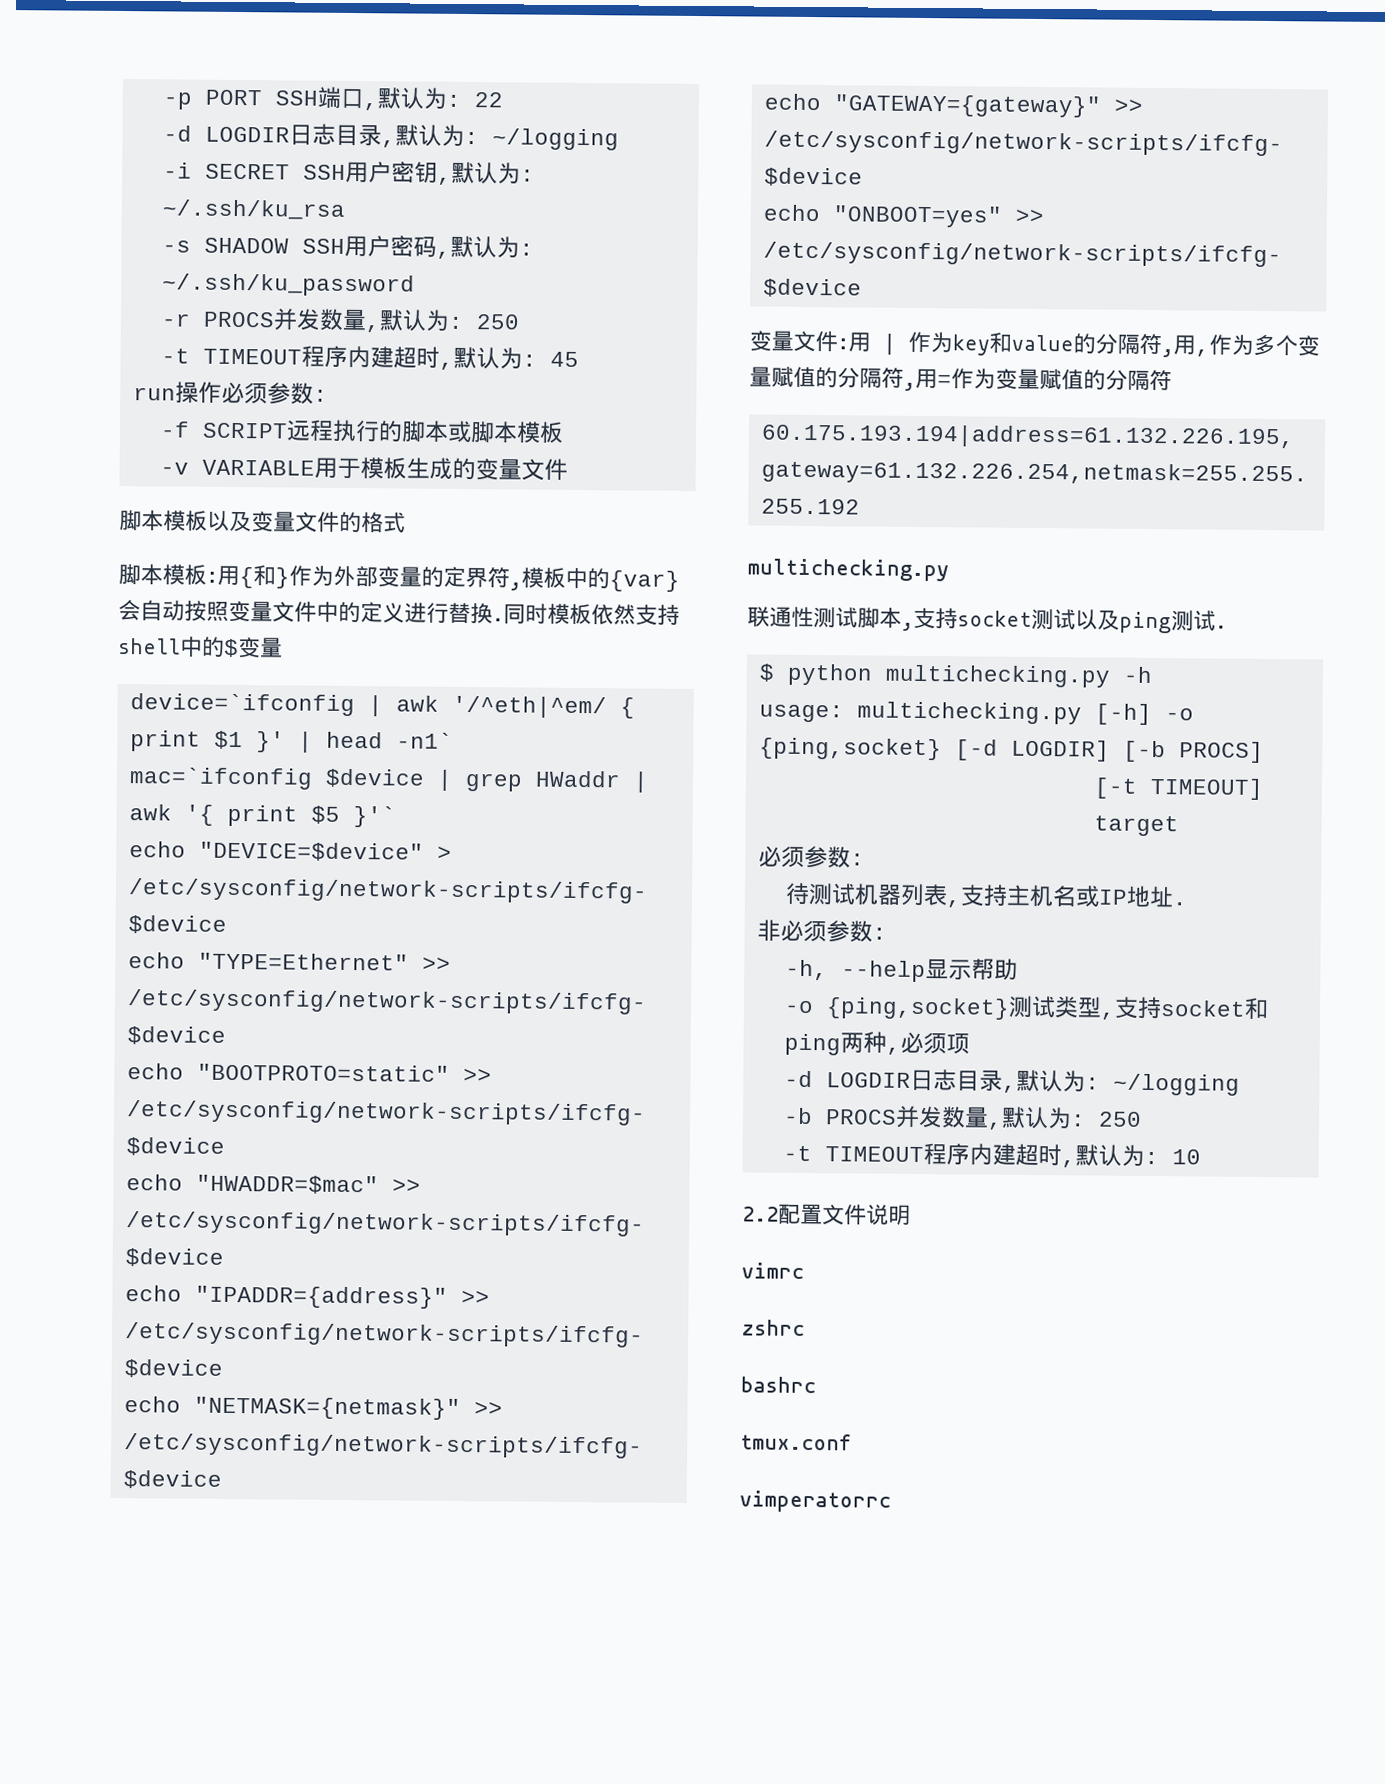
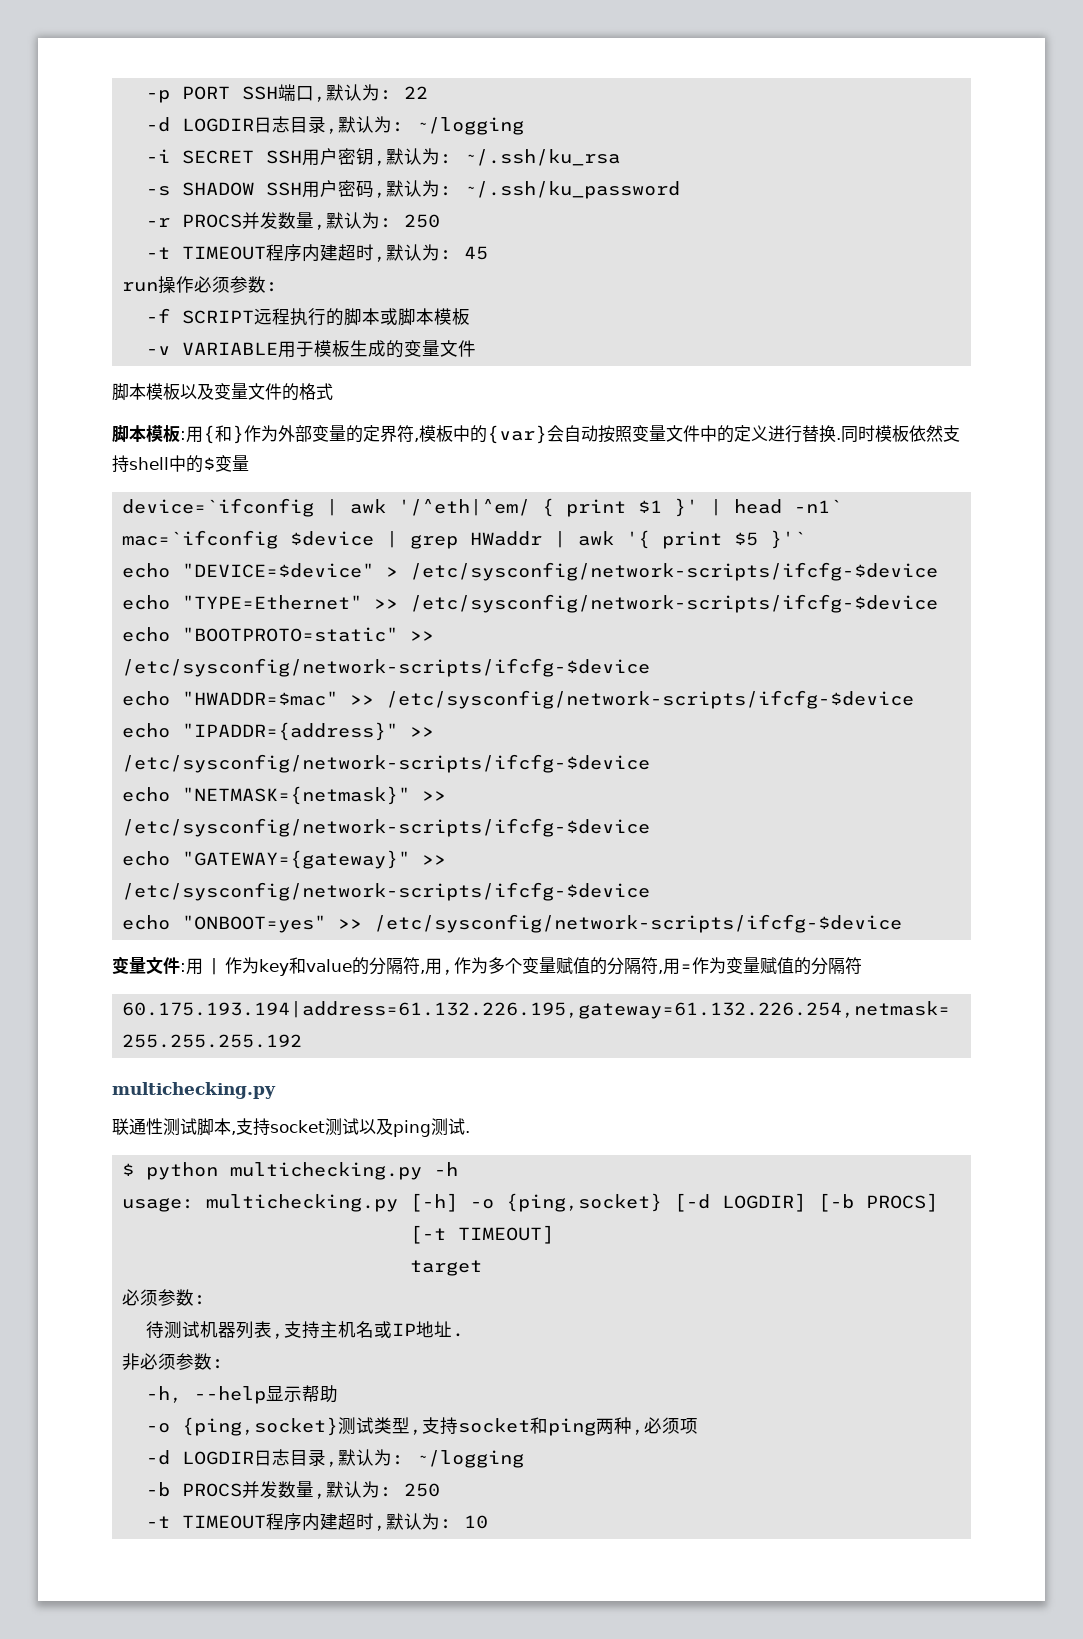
- 2.2配置文件说明
- vimrc
- zshrc
- bashrc
- tmux.conf
- vimperatorrc

